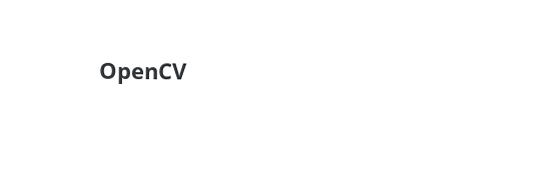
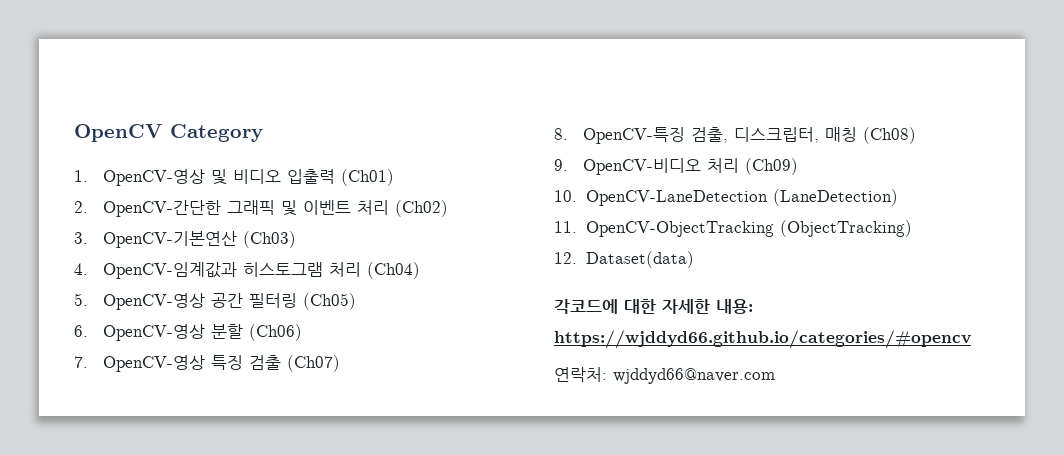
- OpenCV
+ OpenCV Category
+ 1. OpenCV-영상 및 비디오 입출력 (Ch01)
+ 2. OpenCV-간단한 그래픽 및 이벤트 처리 (Ch02)
+ 3. OpenCV-기본연산 (Ch03)
+ 4. OpenCV-임계값과 히스토그램 처리 (Ch04)
+ 5. OpenCV-영상 공간 필터링 (Ch05)
+ 6. OpenCV-영상 분할 (Ch06)
+ 7. OpenCV-영상 특징 검출 (Ch07)
+ 8. OpenCV-특징 검출, 디스크립터, 매칭 (Ch08)
+ 9. OpenCV-비디오 처리 (Ch09)
+ 10. OpenCV-LaneDetection (LaneDetection)
+ 11. OpenCV-ObjectTracking (ObjectTracking)
+ 12. Dataset(data)
+ 각코드에 대한 자세한 내용: https://wjddyd66.github.io/categories/#opencv
+ 연락처: wjddyd66@naver.com

